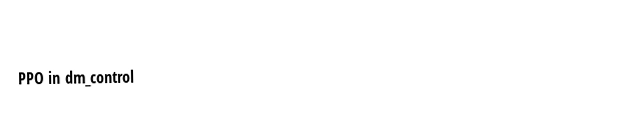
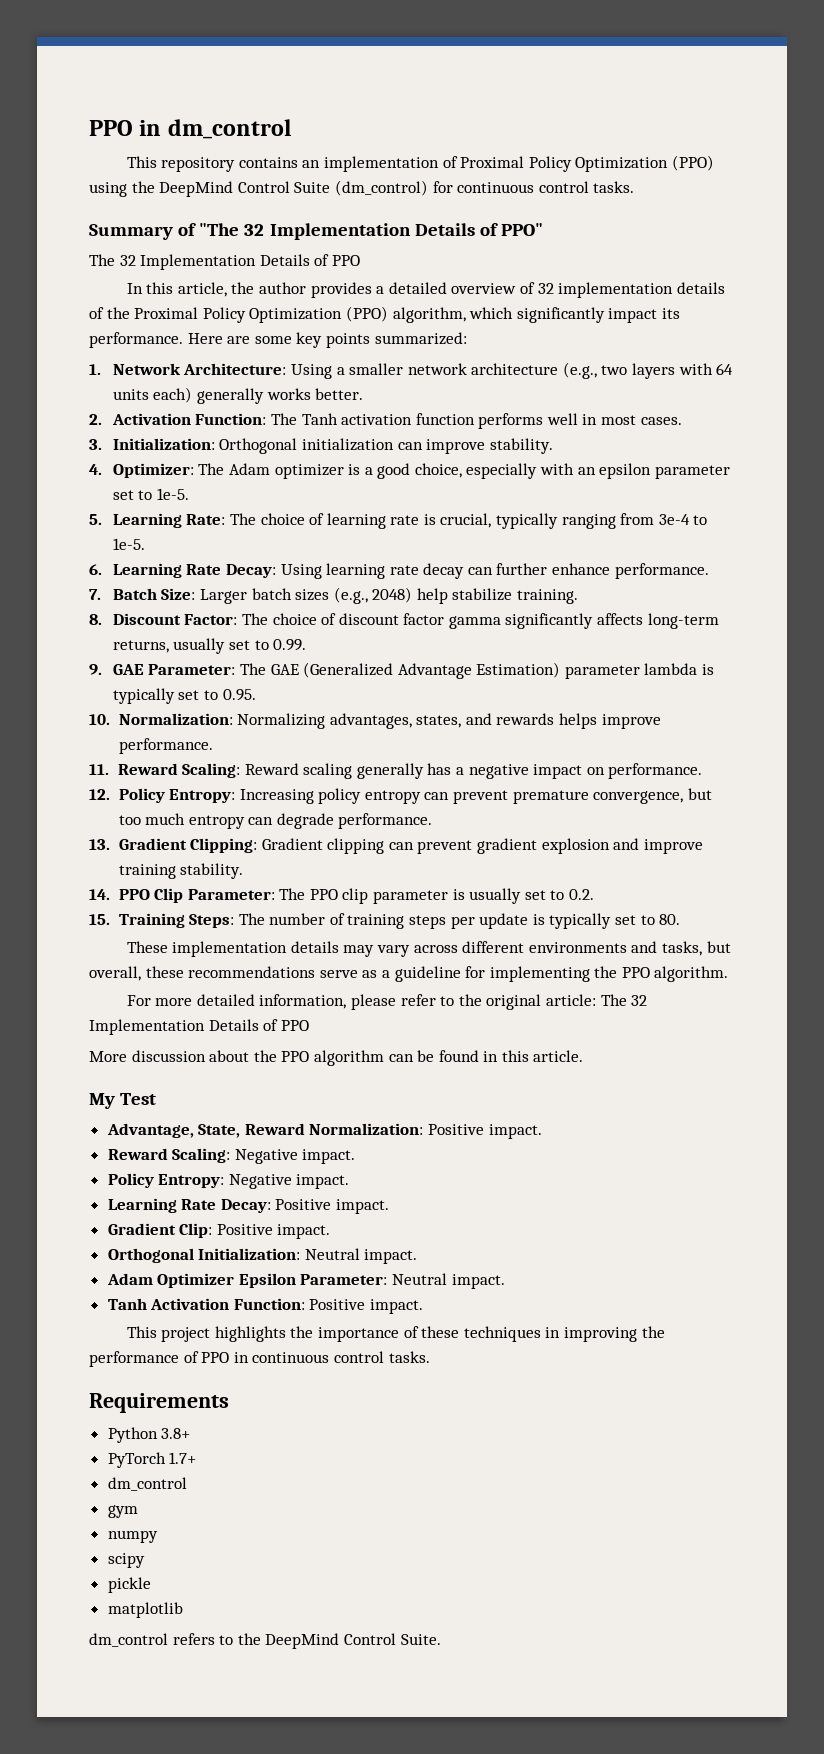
+ This repository contains an implementation of Proximal Policy Optimization (PPO) using the DeepMind Control Suite (dm_control) for continuous control tasks.
+ Summary of "The 32 Implementation Details of PPO"
+ The 32 Implementation Details of PPO
+ In this article, the author provides a detailed overview of 32 implementation details of the Proximal Policy Optimization (PPO) algorithm, which significantly impact its performance. Here are some key points summarized:
+ 1. Network Architecture: Using a smaller network architecture (e.g., two layers with 64 units each) generally works better.
+ 2. Activation Function: The Tanh activation function performs well in most cases.
+ 3. Initialization: Orthogonal initialization can improve stability.
+ 4. Optimizer: The Adam optimizer is a good choice, especially with an epsilon parameter set to 1e-5.
+ 5. Learning Rate: The choice of learning rate is crucial, typically ranging from 3e-4 to 1e-5.
+ 6. Learning Rate Decay: Using learning rate decay can further enhance performance.
+ 7. Batch Size: Larger batch sizes (e.g., 2048) help stabilize training.
+ 8. Discount Factor: The choice of discount factor gamma significantly affects long-term returns, usually set to 0.99.
+ 9. GAE Parameter: The GAE (Generalized Advantage Estimation) parameter lambda is typically set to 0.95.
+ 10. Normalization: Normalizing advantages, states, and rewards helps improve performance.
+ 11. Reward Scaling: Reward scaling generally has a negative impact on performance.
+ 12. Policy Entropy: Increasing policy entropy can prevent premature convergence, but too much entropy can degrade performance.
+ 13. Gradient Clipping: Gradient clipping can prevent gradient explosion and improve training stability.
+ 14. PPO Clip Parameter: The PPO clip parameter is usually set to 0.2.
+ 15. Training Steps: The number of training steps per update is typically set to 80.
+ These implementation details may vary across different environments and tasks, but overall, these recommendations serve as a guideline for implementing the PPO algorithm.
+ For more detailed information, please refer to the original article: The 32 Implementation Details of PPO
+ More discussion about the PPO algorithm can be found in this article.
+ My Test
+ Advantage, State, Reward Normalization: Positive impact.
+ Reward Scaling: Negative impact.
+ Policy Entropy: Negative impact.
+ Learning Rate Decay: Positive impact.
+ Gradient Clip: Positive impact.
+ Orthogonal Initialization: Neutral impact.
+ Adam Optimizer Epsilon Parameter: Neutral impact.
+ Tanh Activation Function: Positive impact.
+ This project highlights the importance of these techniques in improving the performance of PPO in continuous control tasks.
+ Requirements
+ Python 3.8+
+ PyTorch 1.7+
+ dm_control
+ gym
+ numpy
+ scipy
+ pickle
+ matplotlib
+ dm_control refers to the DeepMind Control Suite.

